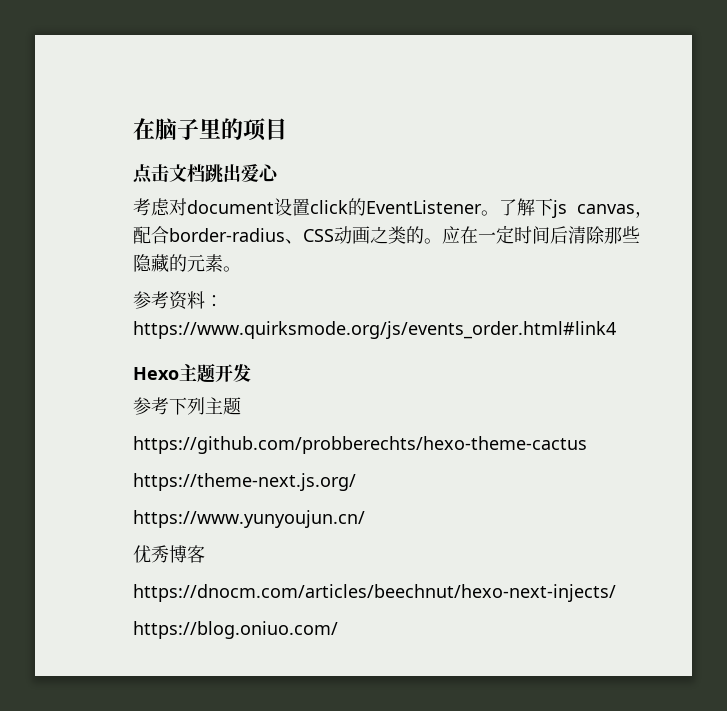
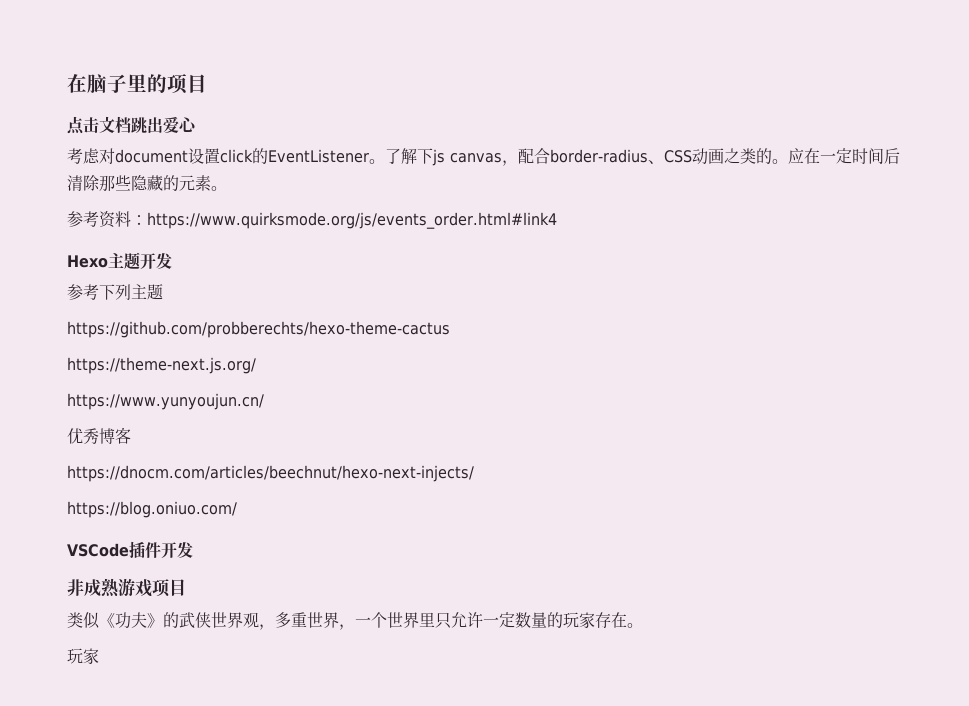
+ VSCode插件开发
+ 非成熟游戏项目
+ 类似《功夫》的武侠世界观，多重世界，一个世界里只允许一定数量的玩家存在。
+ 玩家

